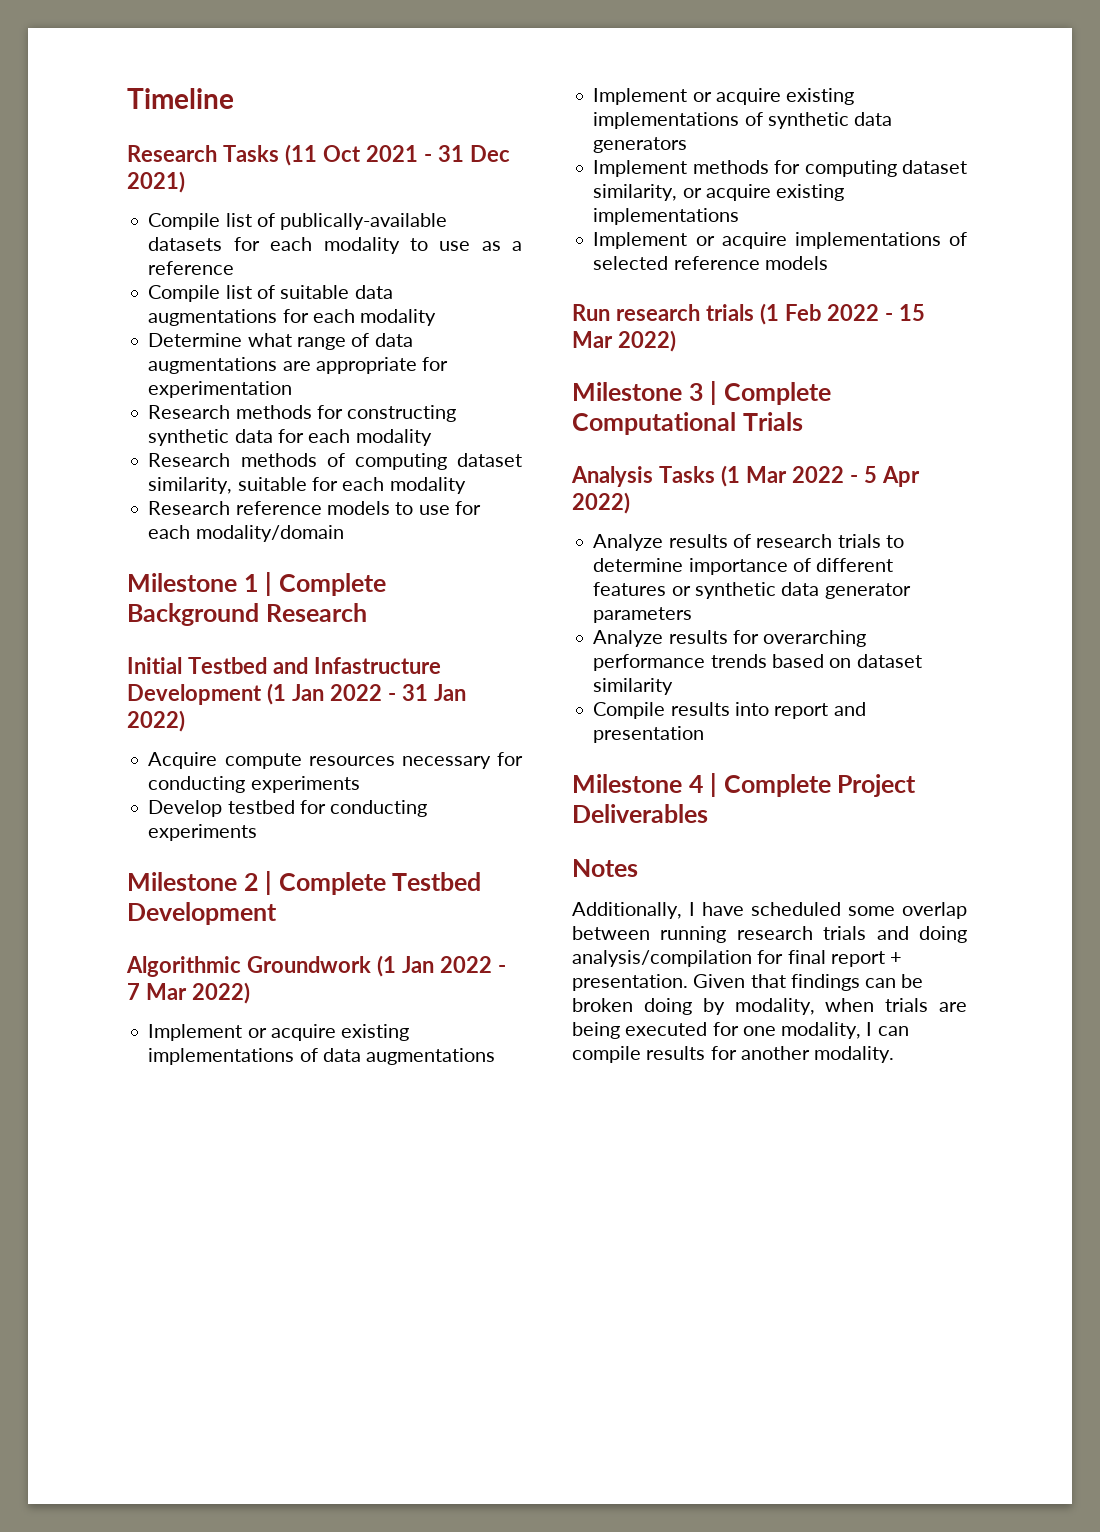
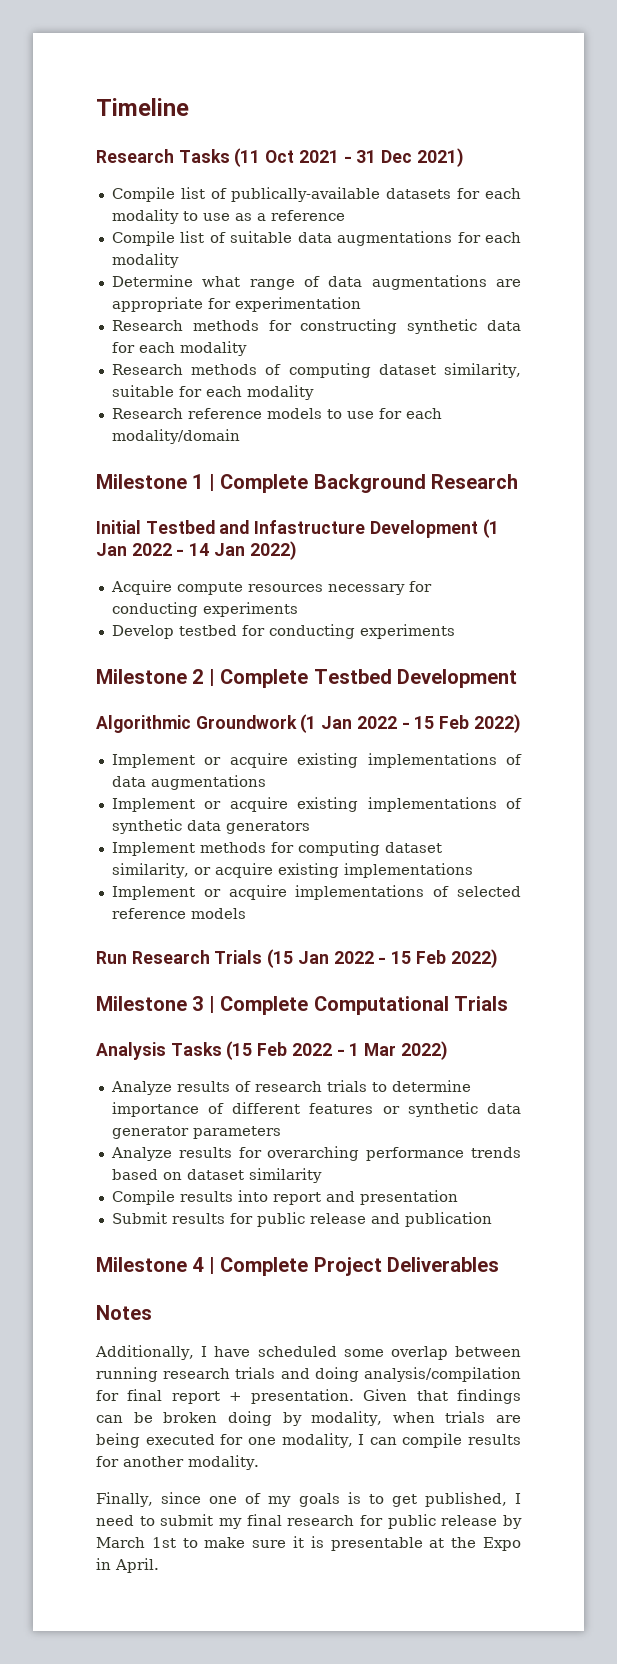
- Initial Testbed and Infastructure Development (1 Jan 2022 - 31 Jan 2022)
+ Initial Testbed and Infastructure Development (1 Jan 2022 - 14 Jan 2022)
- Algorithmic Groundwork (1 Jan 2022 - 7 Mar 2022)
+ Algorithmic Groundwork (1 Jan 2022 - 15 Feb 2022)
- Run research trials (1 Feb 2022 - 15 Mar 2022)
+ Run Research Trials (15 Jan 2022 - 15 Feb 2022)
- Analysis Tasks (1 Mar 2022 - 5 Apr 2022)
+ Analysis Tasks (15 Feb 2022 - 1 Mar 2022)
+ Submit results for public release and publication
+ Finally, since one of my goals is to get published, I need to submit my final research for public release by March 1st to make sure it is presentable at the Expo in April.

